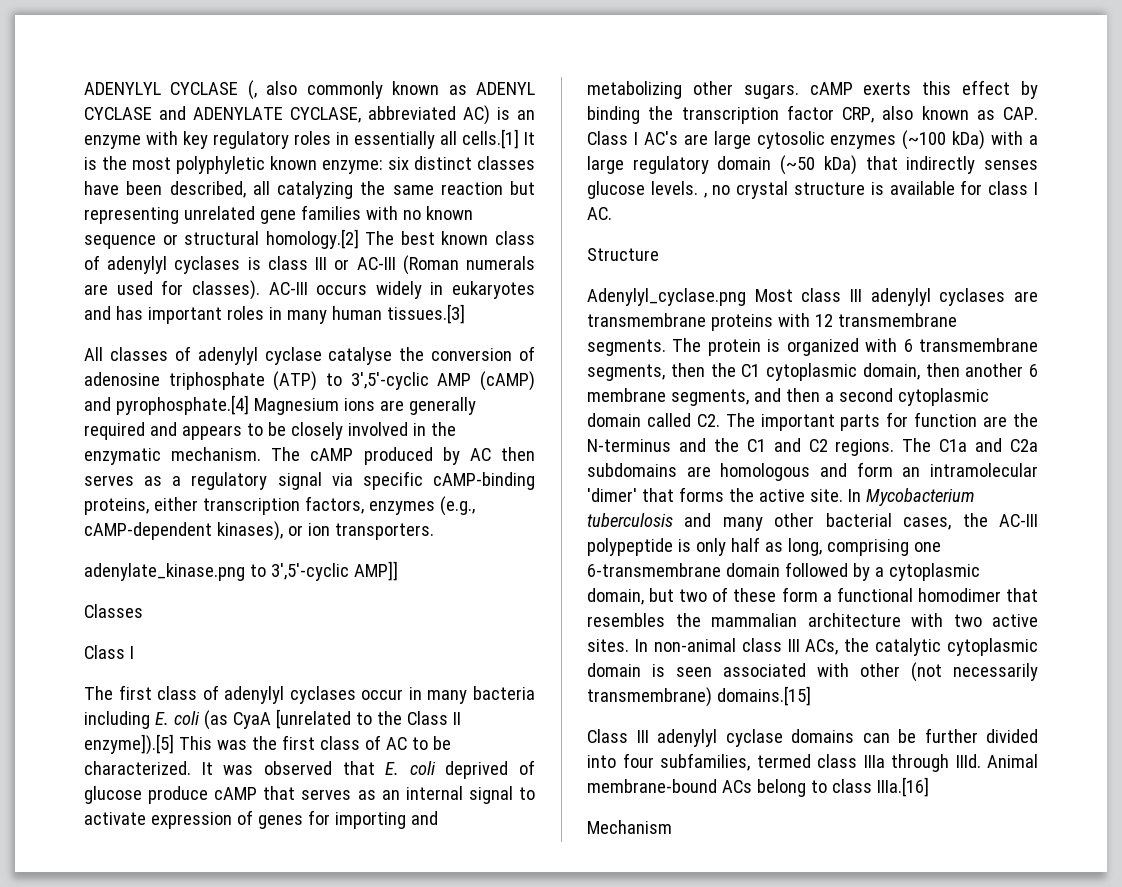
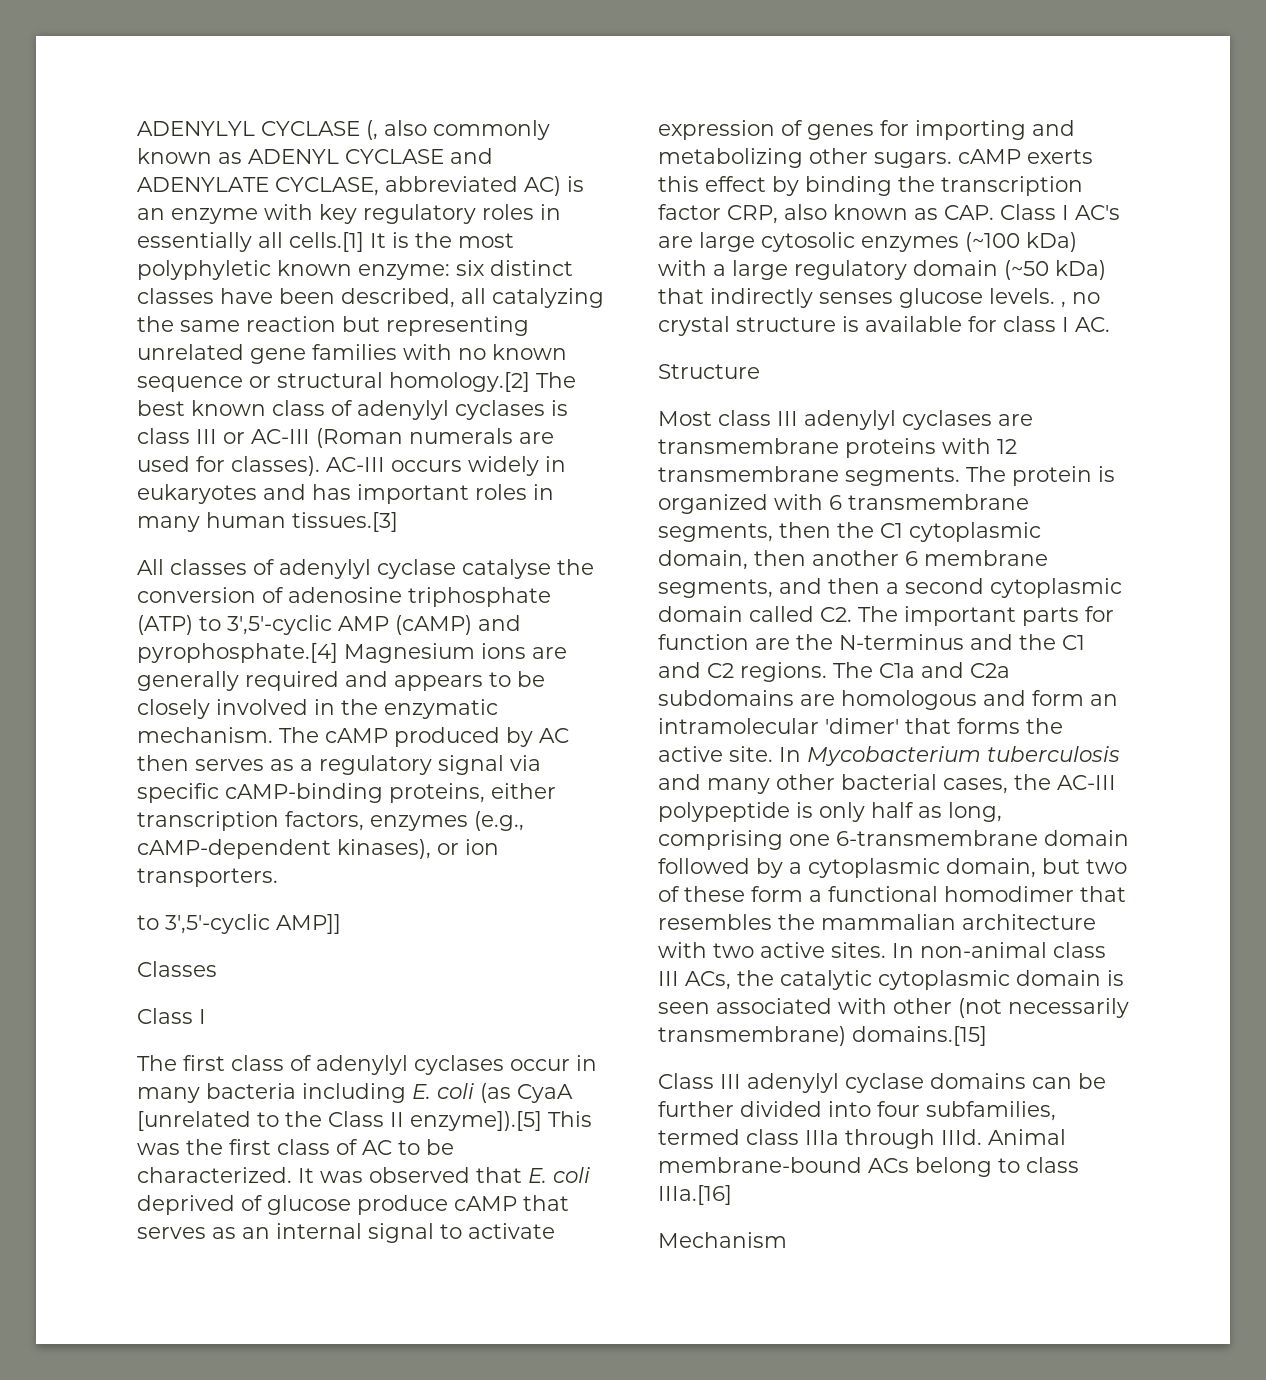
- adenylate_kinase.png to 3',5'-cyclic AMP]]
+ to 3',5'-cyclic AMP]]
- Adenylyl_cyclase.png Most class III adenylyl cyclases are transmembrane proteins with 12 transmembrane segments.
+ Most class III adenylyl cyclases are transmembrane proteins with 12 transmembrane segments.

